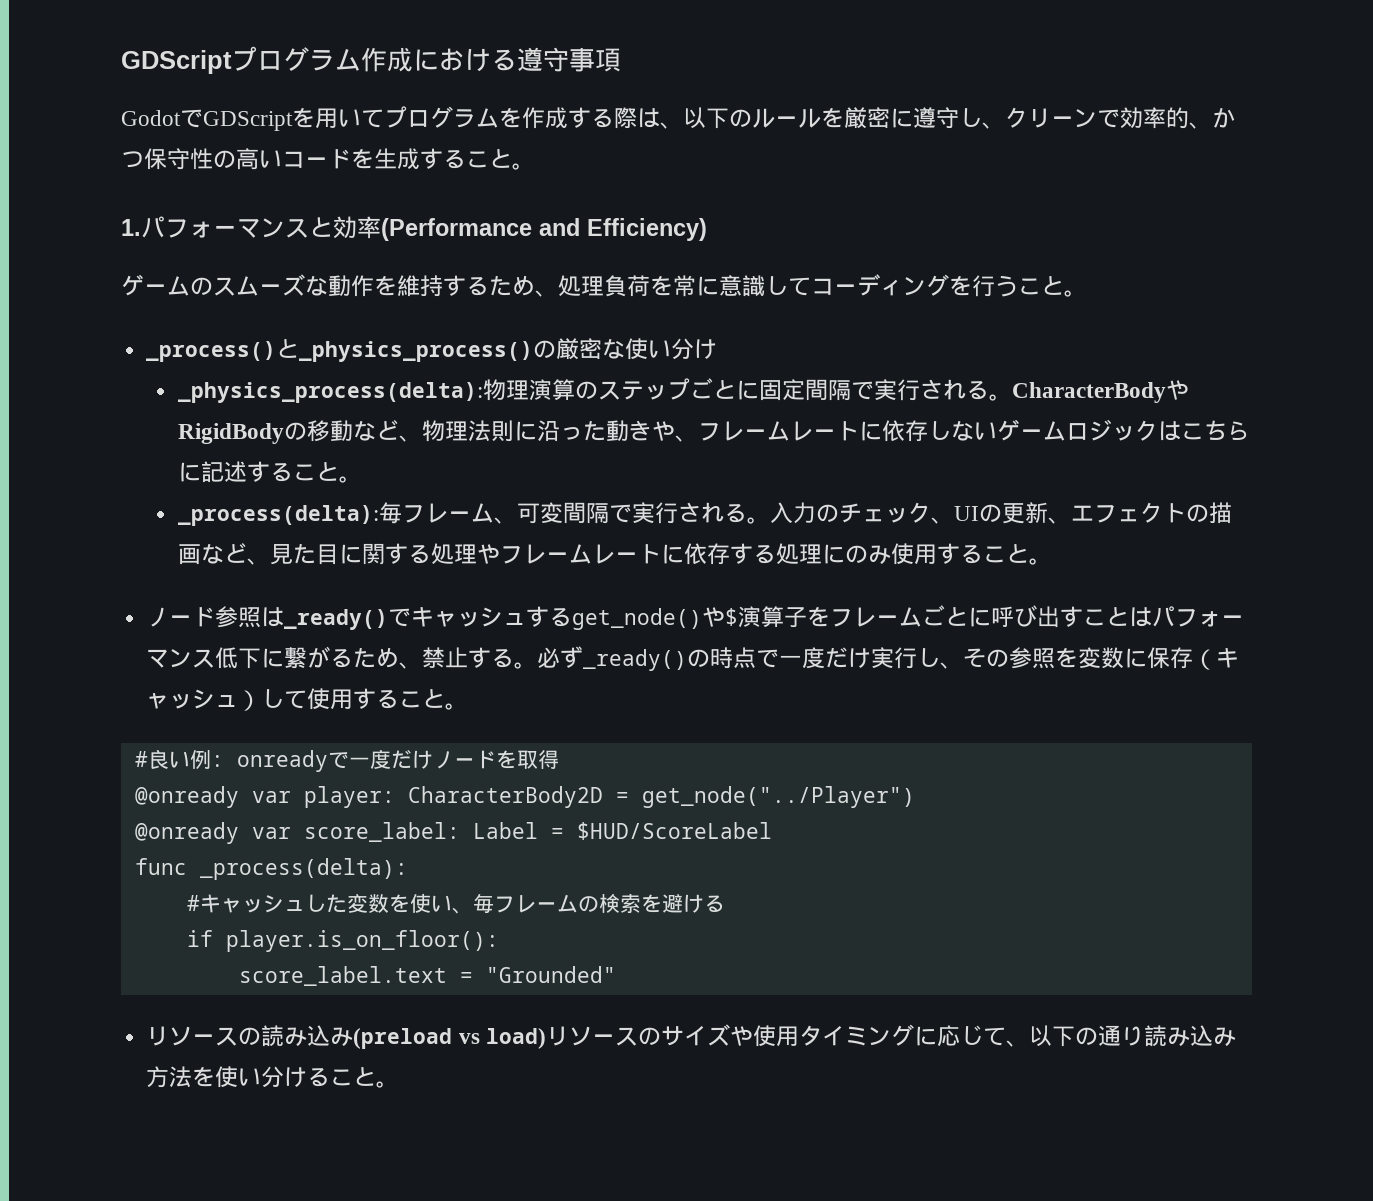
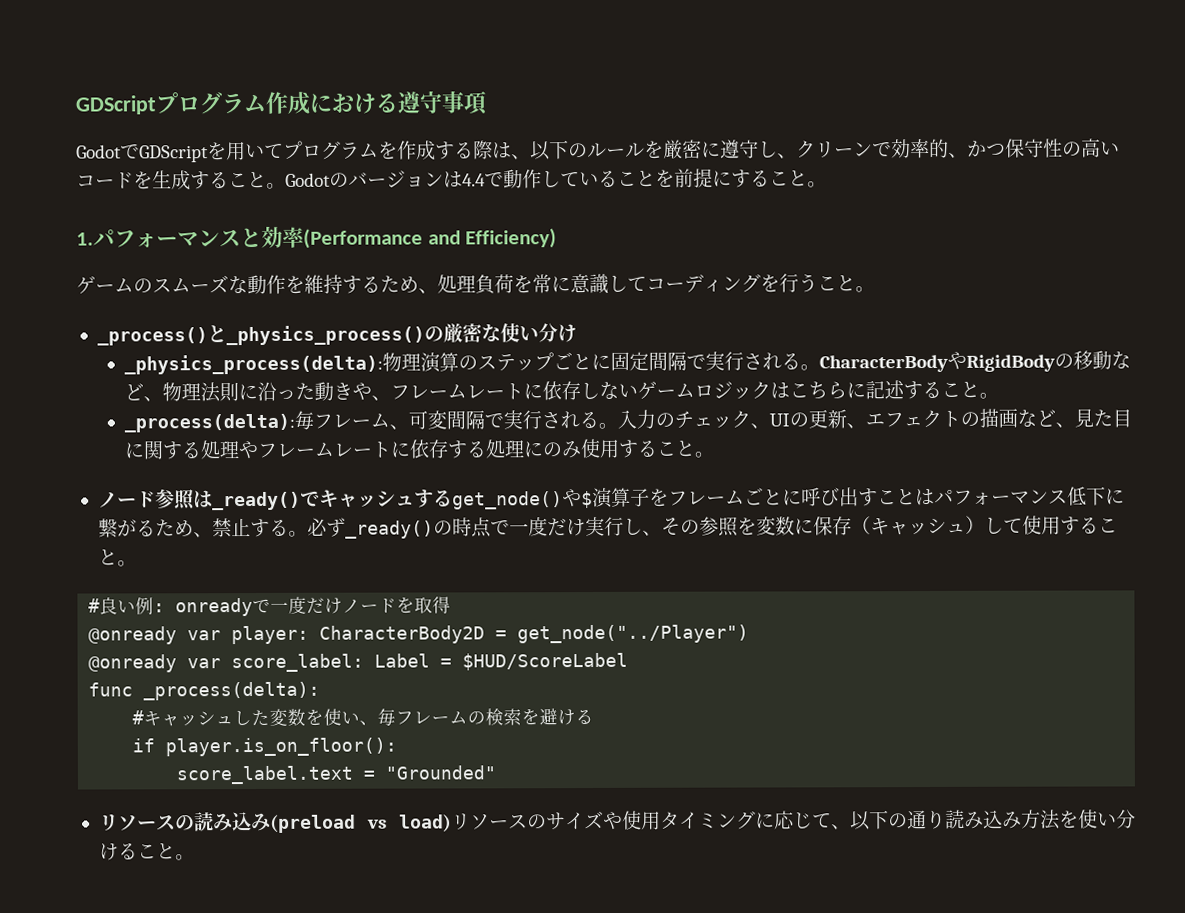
+ Godotのバージョンは4.4で動作していることを前提にすること。

